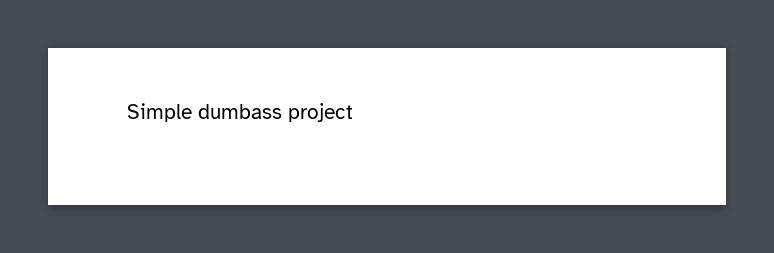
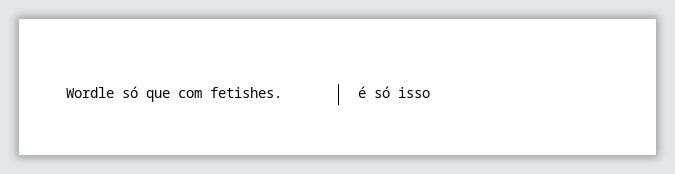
- Simple dumbass project
+ Wordle só que com fetishes.
+ é só isso

